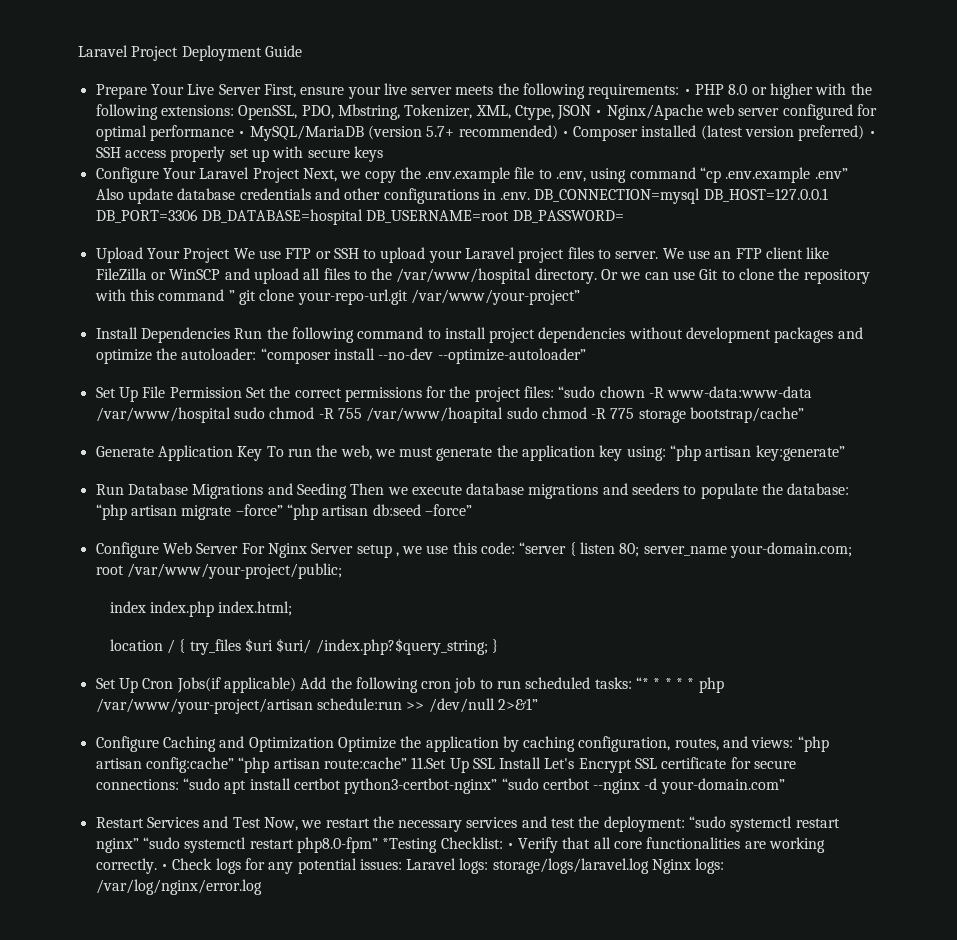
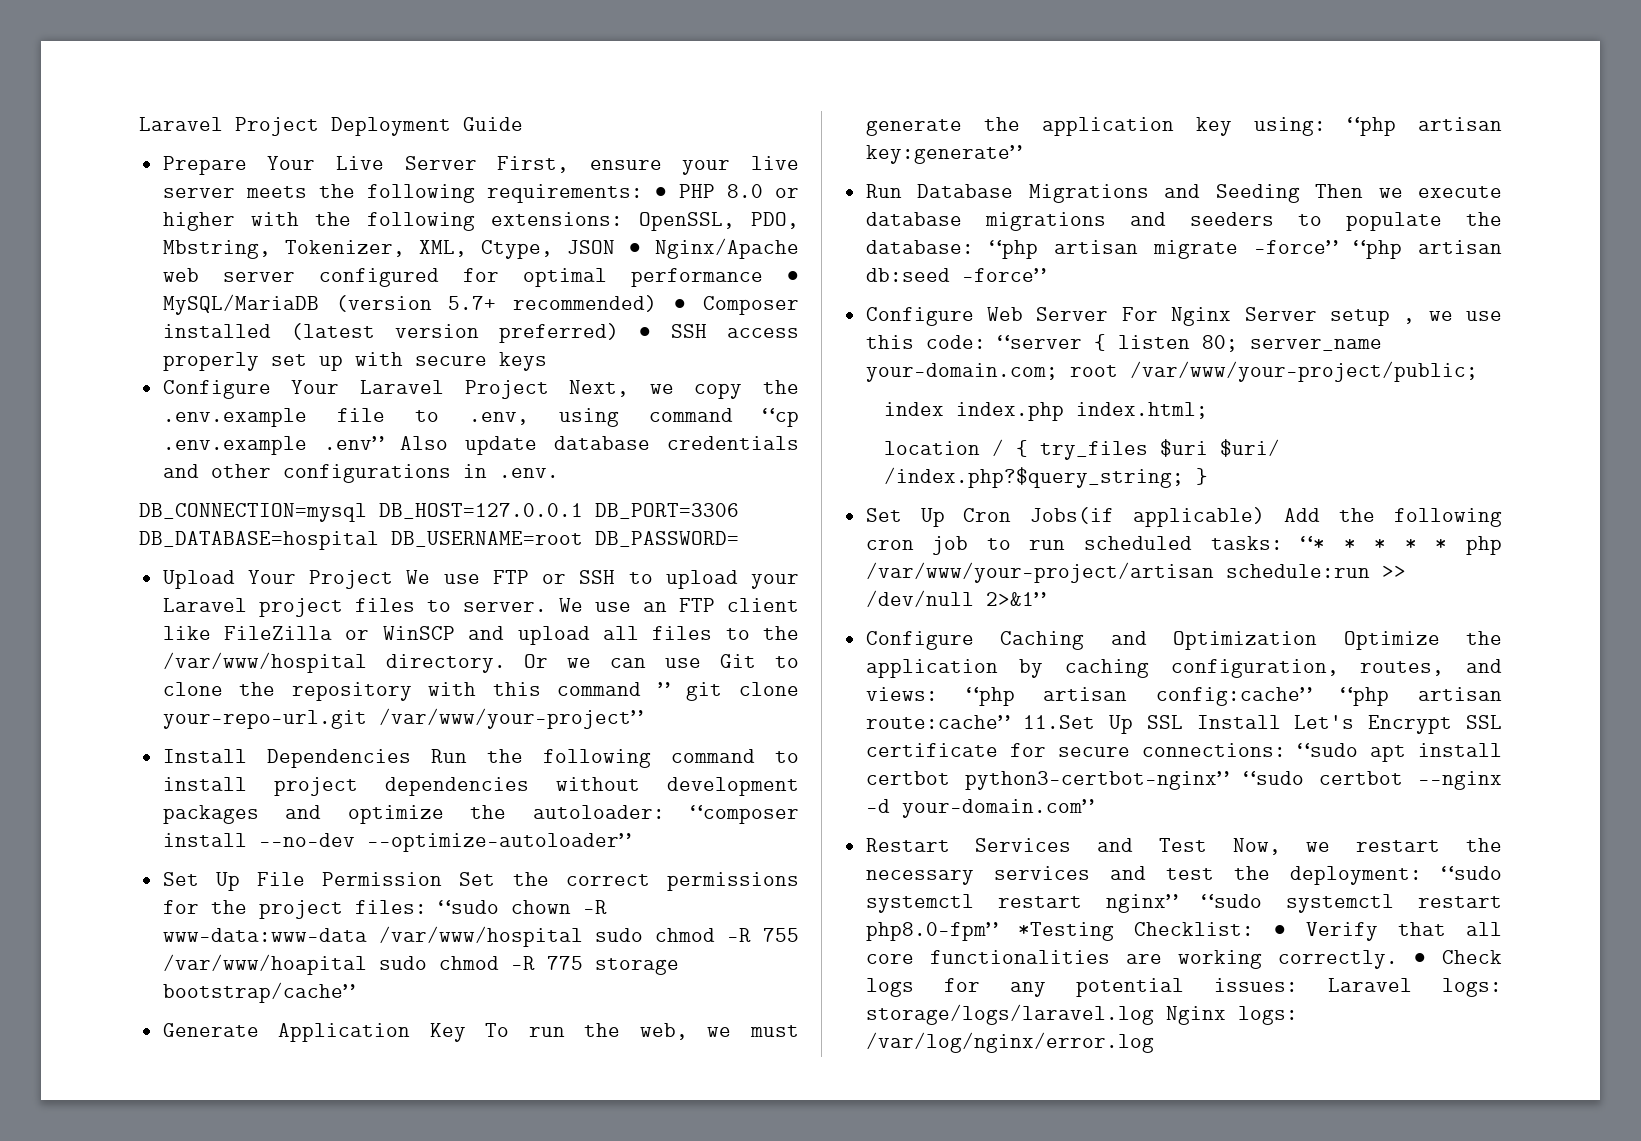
- Configure Your Laravel Project Next, we copy the .env.example file to .env, using command “cp .env.example .env” Also update database credentials and other configurations in .env. DB_CONNECTION=mysql DB_HOST=127.0.0.1 DB_PORT=3306 DB_DATABASE=hospital DB_USERNAME=root DB_PASSWORD=
+ Configure Your Laravel Project Next, we copy the .env.example file to .env, using command “cp .env.example .env” Also update database credentials and other configurations in .env.
+ DB_CONNECTION=mysql DB_HOST=127.0.0.1 DB_PORT=3306 DB_DATABASE=hospital DB_USERNAME=root DB_PASSWORD=

